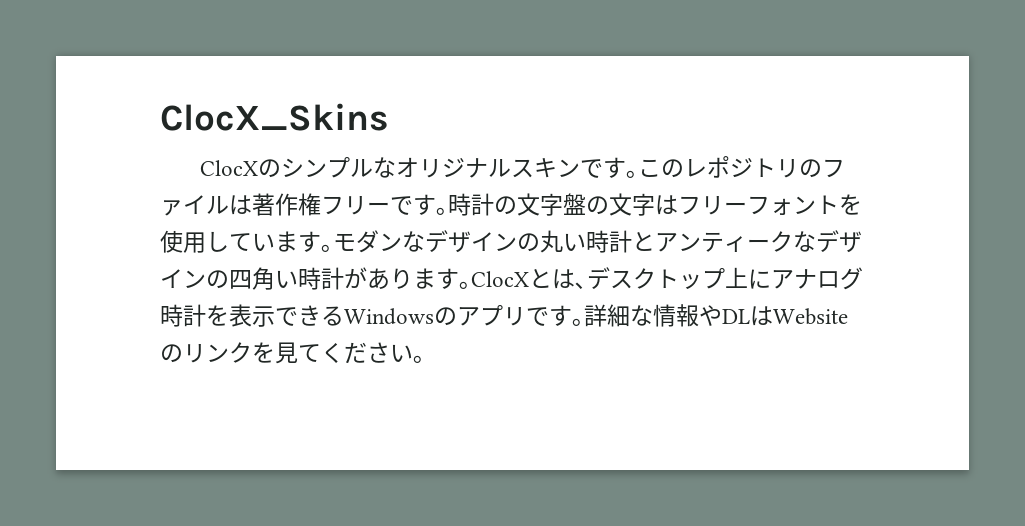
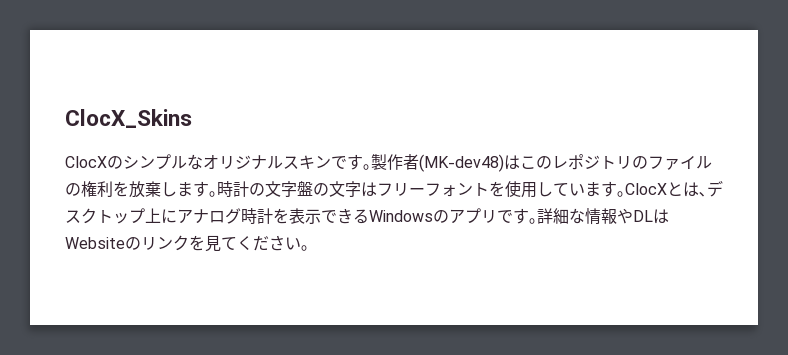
- ClocXのシンプルなオリジナルスキンです｡このレポジトリのファイルは著作権フリーです｡時計の文字盤の文字はフリーフォントを使用しています｡モダンなデザインの丸い時計とアンティークなデザインの四角い時計があります｡ClocXとは､デスクトップ上にアナログ時計を表示できるWindowsのアプリです｡詳細な情報やDLはWebsiteのリンクを見てください｡
+ ClocXのシンプルなオリジナルスキンです｡製作者(MK-dev48)はこのレポジトリのファイルの権利を放棄します｡時計の文字盤の文字はフリーフォントを使用しています｡ClocXとは､デスクトップ上にアナログ時計を表示できるWindowsのアプリです｡詳細な情報やDLはWebsiteのリンクを見てください｡

